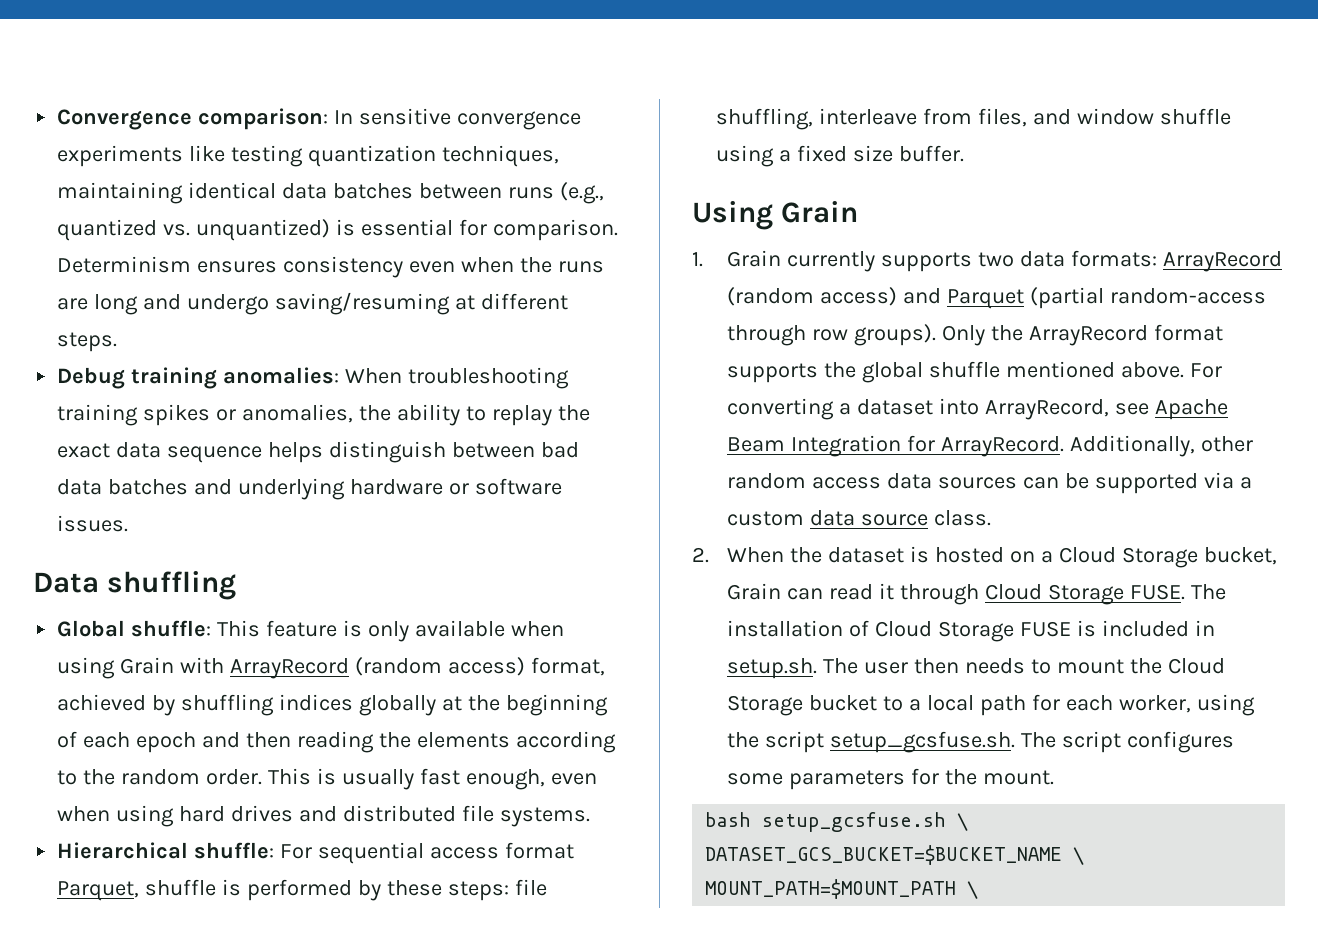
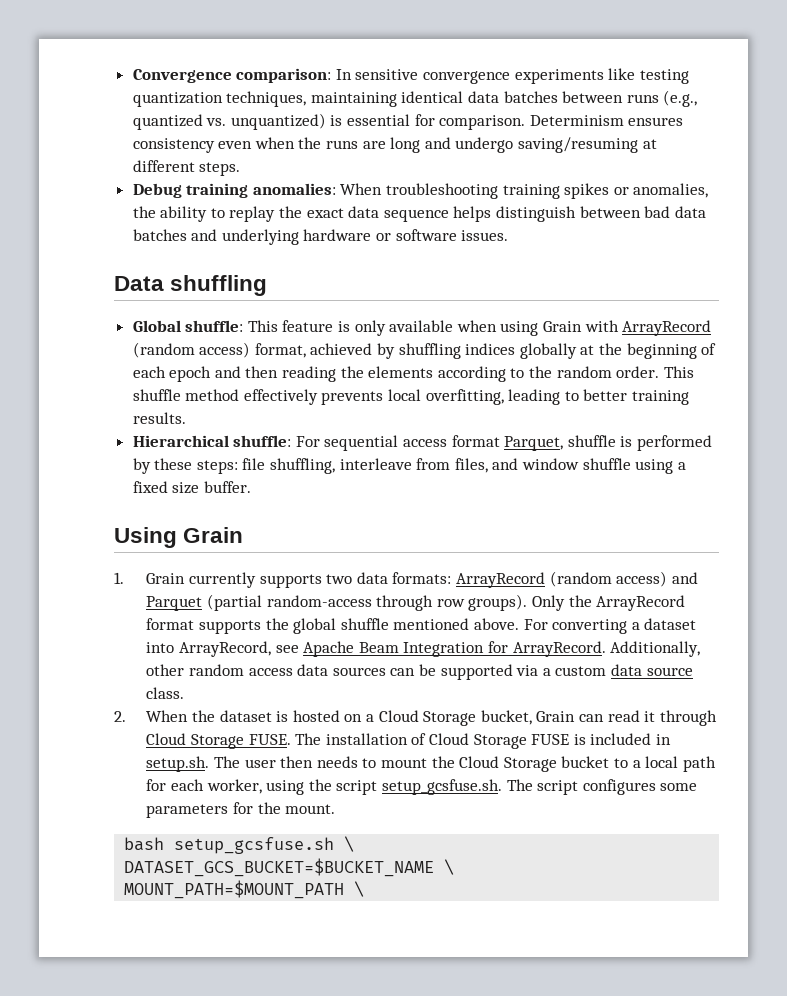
- This is usually fast enough, even when using hard drives and distributed file systems.
+ This shuffle method effectively prevents local overfitting, leading to better training results.

